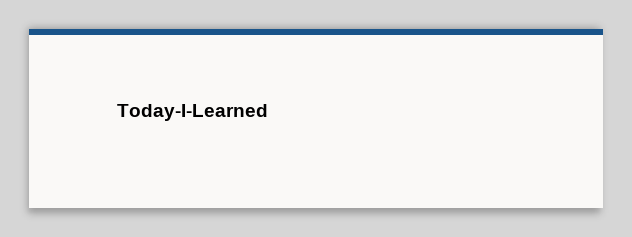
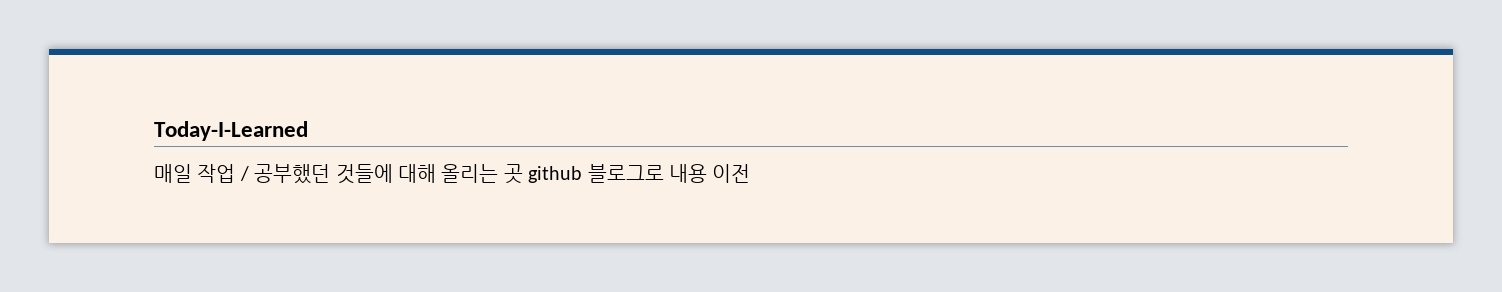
+ 매일 작업 / 공부했던 것들에 대해 올리는 곳 github 블로그로 내용 이전

